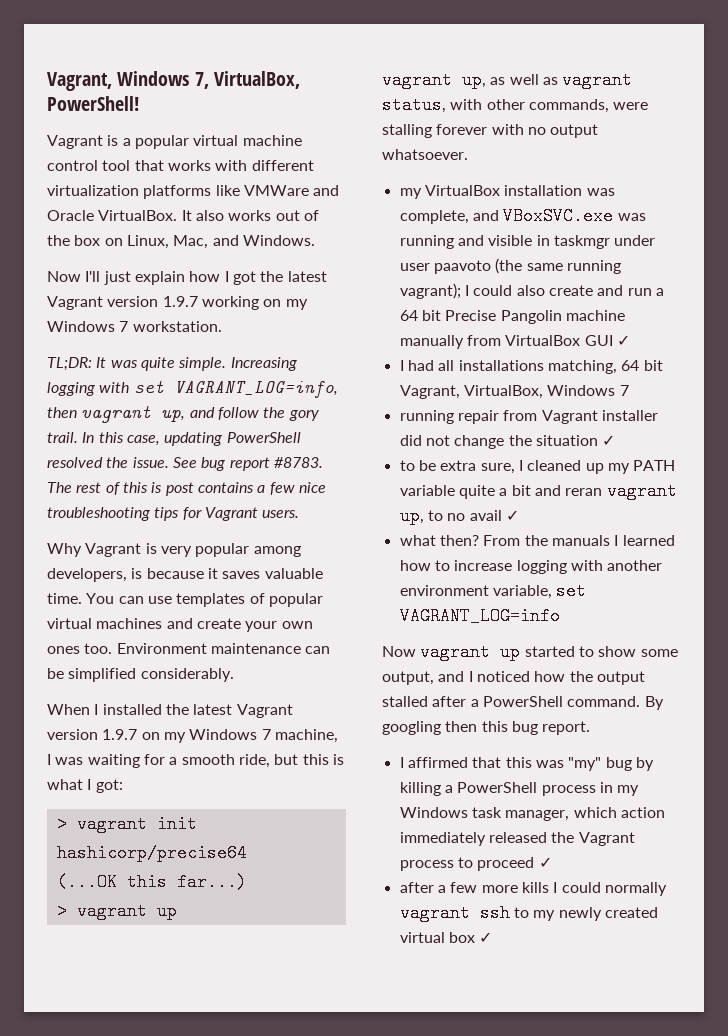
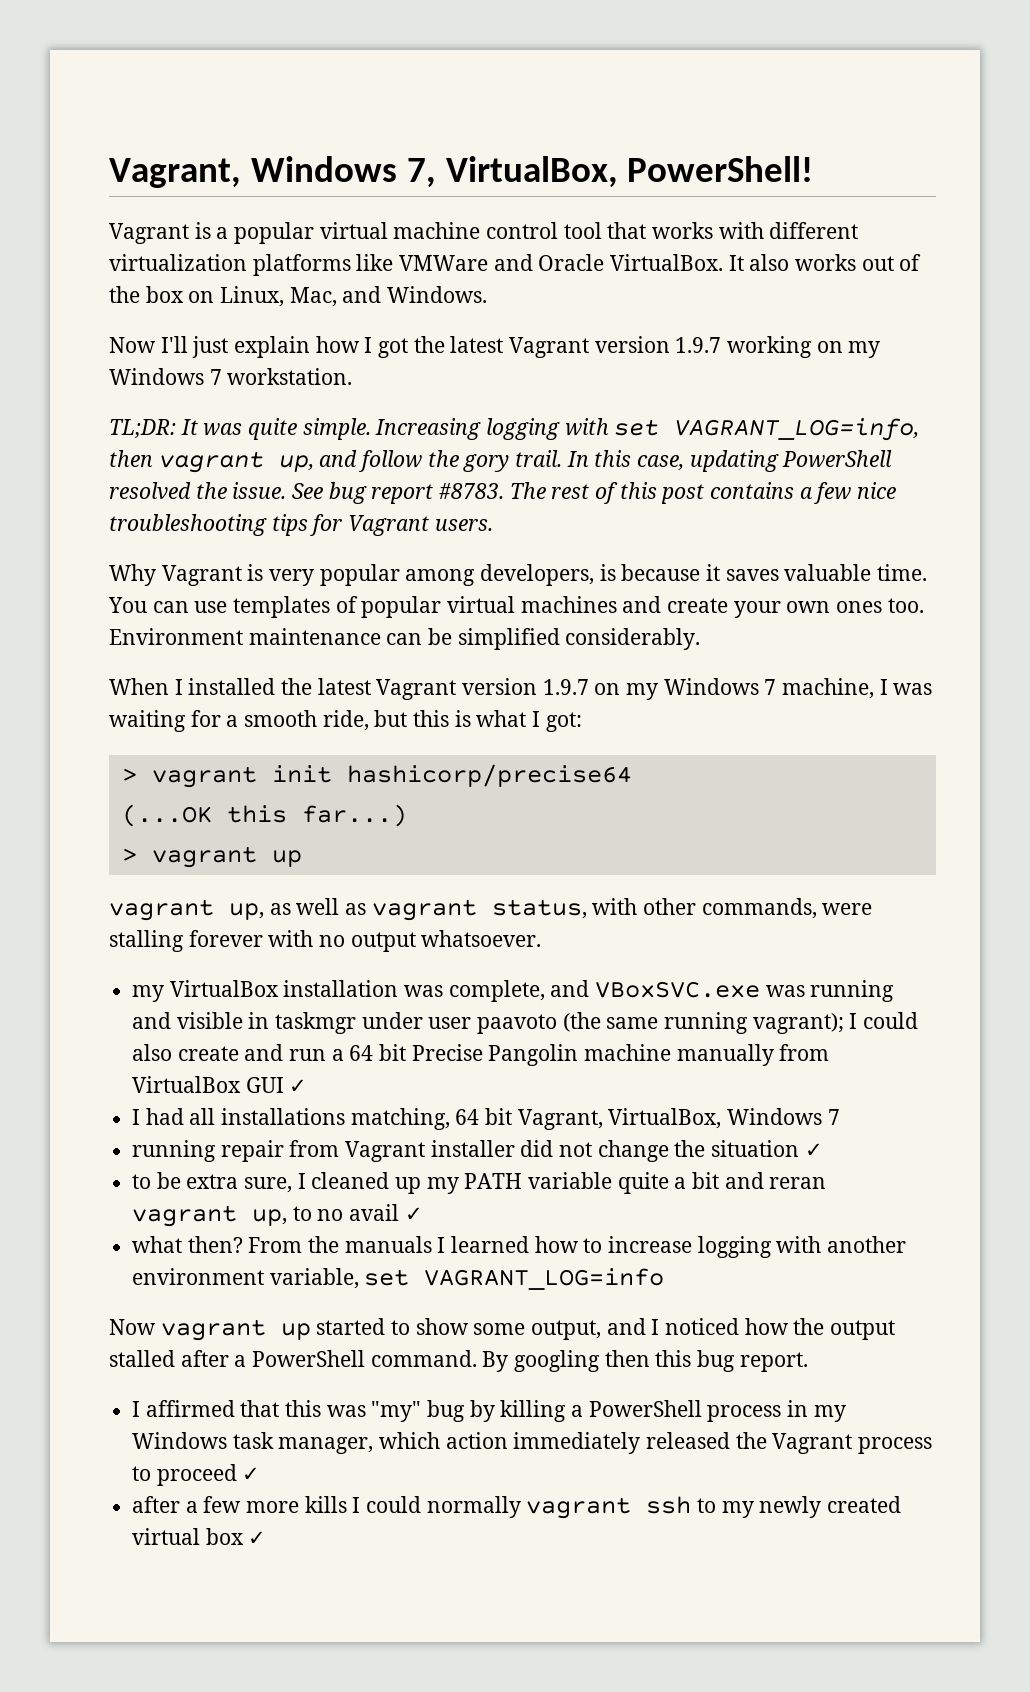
- The rest of this is post contains a few nice troubleshooting tips for Vagrant users.
+ The rest of this post contains a few nice troubleshooting tips for Vagrant users.

